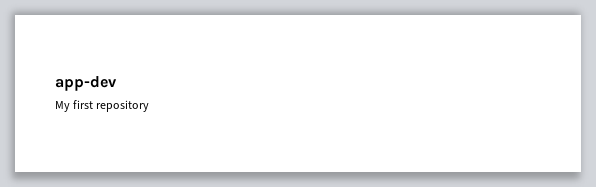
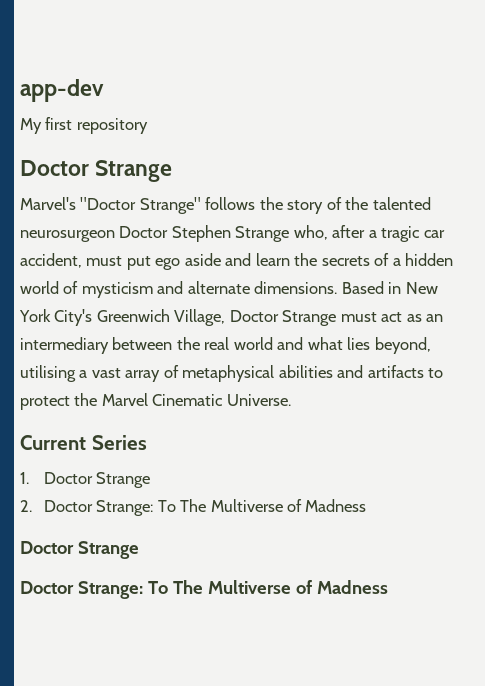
  My first repository
+ Doctor Strange
+ Marvel's "Doctor Strange" follows the story of the talented neurosurgeon Doctor Stephen Strange who, after a tragic car accident, must put ego aside and learn the secrets of a hidden world of mysticism and alternate dimensions. Based in New York City's Greenwich Village, Doctor Strange must act as an intermediary between the real world and what lies beyond, utilising a vast array of metaphysical abilities and artifacts to protect the Marvel Cinematic Universe.
+ Current Series
+ 1. Doctor Strange
+ 2. Doctor Strange: To The Multiverse of Madness
+ Doctor Strange
+ Doctor Strange: To The Multiverse of Madness

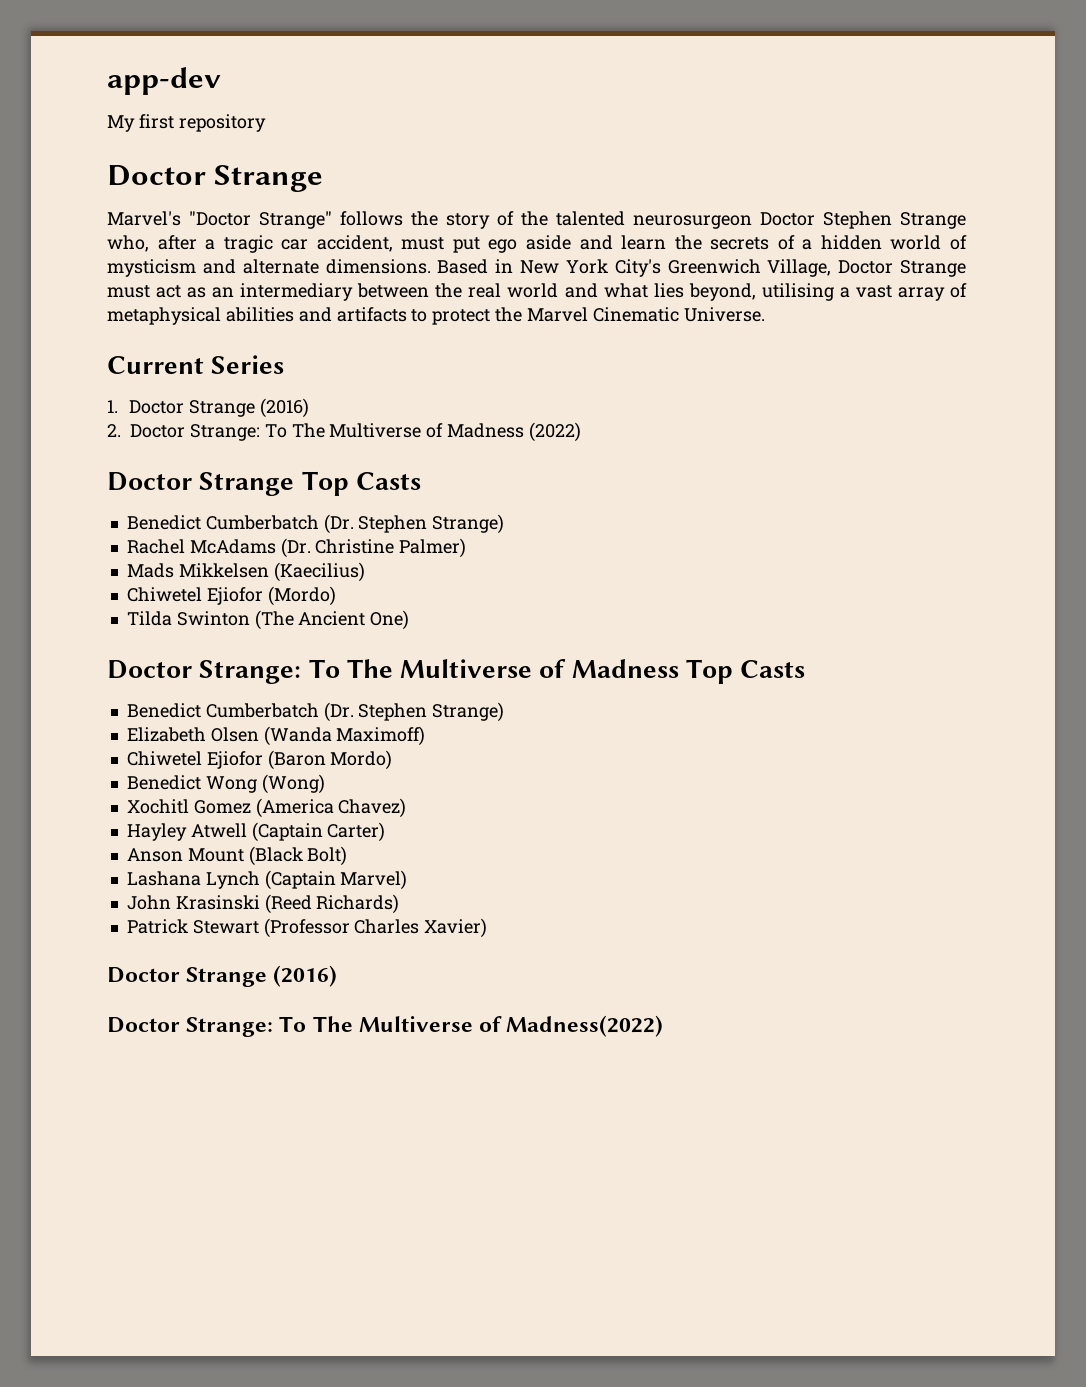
- 1. Doctor Strange
+ 1. Doctor Strange (2016)
- 2. Doctor Strange: To The Multiverse of Madness
- Doctor Strange
- Doctor Strange: To The Multiverse of Madness
+ 2. Doctor Strange: To The Multiverse of Madness (2022)
+ Doctor Strange Top Casts
+ Benedict Cumberbatch (Dr. Stephen Strange)
+ Rachel McAdams (Dr. Christine Palmer)
+ Mads Mikkelsen (Kaecilius)
+ Chiwetel Ejiofor (Mordo)
+ Tilda Swinton (The Ancient One)
+ Doctor Strange: To The Multiverse of Madness Top Casts
+ Benedict Cumberbatch (Dr. Stephen Strange)
+ Elizabeth Olsen (Wanda Maximoff)
+ Chiwetel Ejiofor (Baron Mordo)
+ Benedict Wong (Wong)
+ Xochitl Gomez (America Chavez)
+ Hayley Atwell (Captain Carter)
+ Anson Mount (Black Bolt)
+ Lashana Lynch (Captain Marvel)
+ John Krasinski (Reed Richards)
+ Patrick Stewart (Professor Charles Xavier)
+ Doctor Strange (2016)
+ Doctor Strange: To The Multiverse of Madness(2022)

